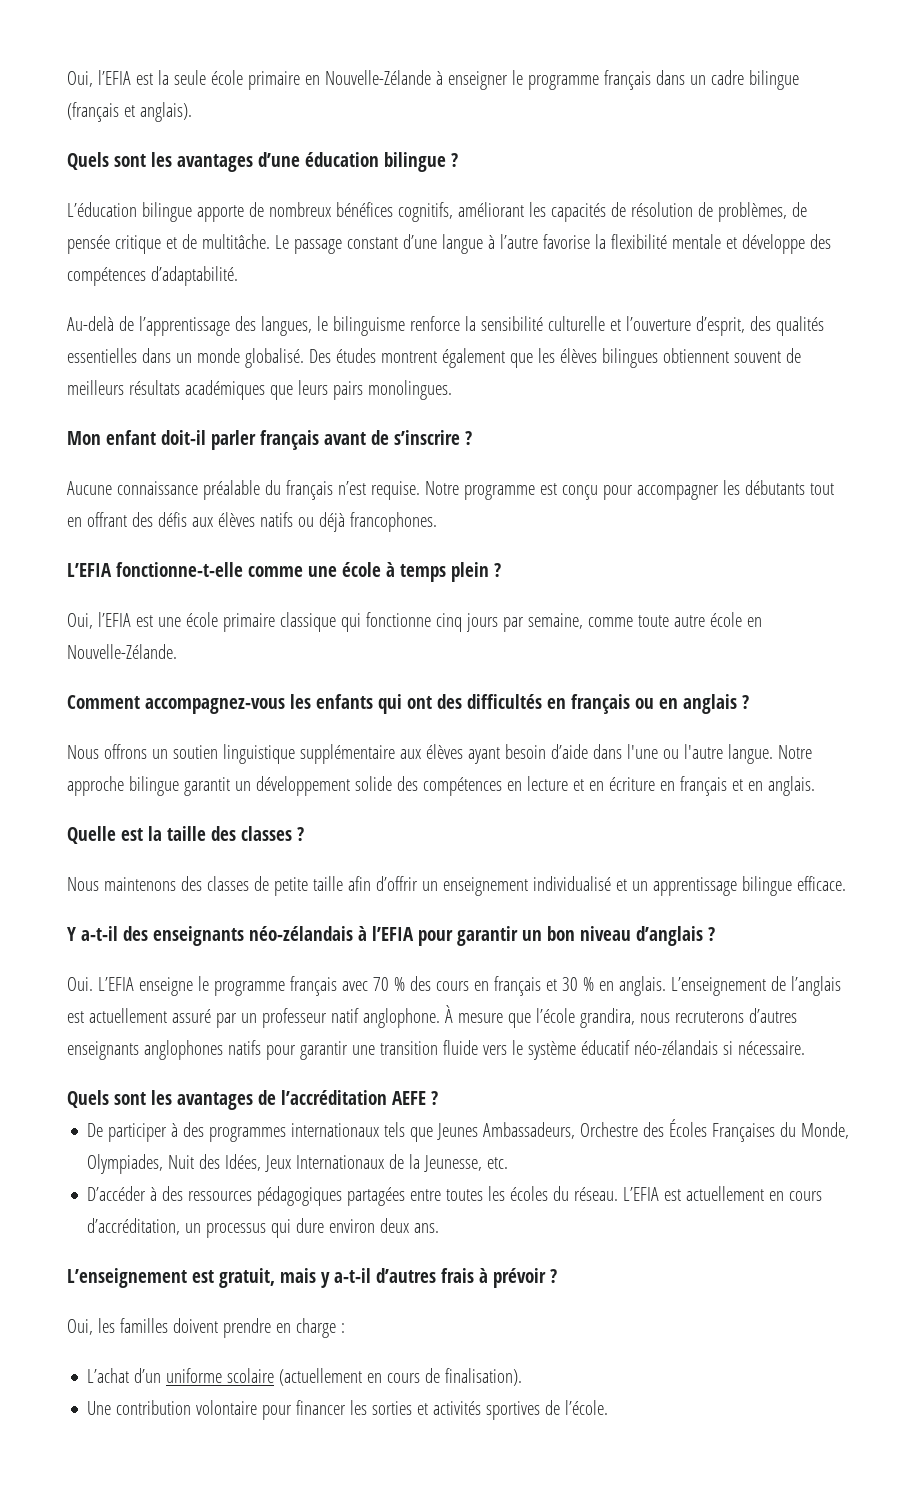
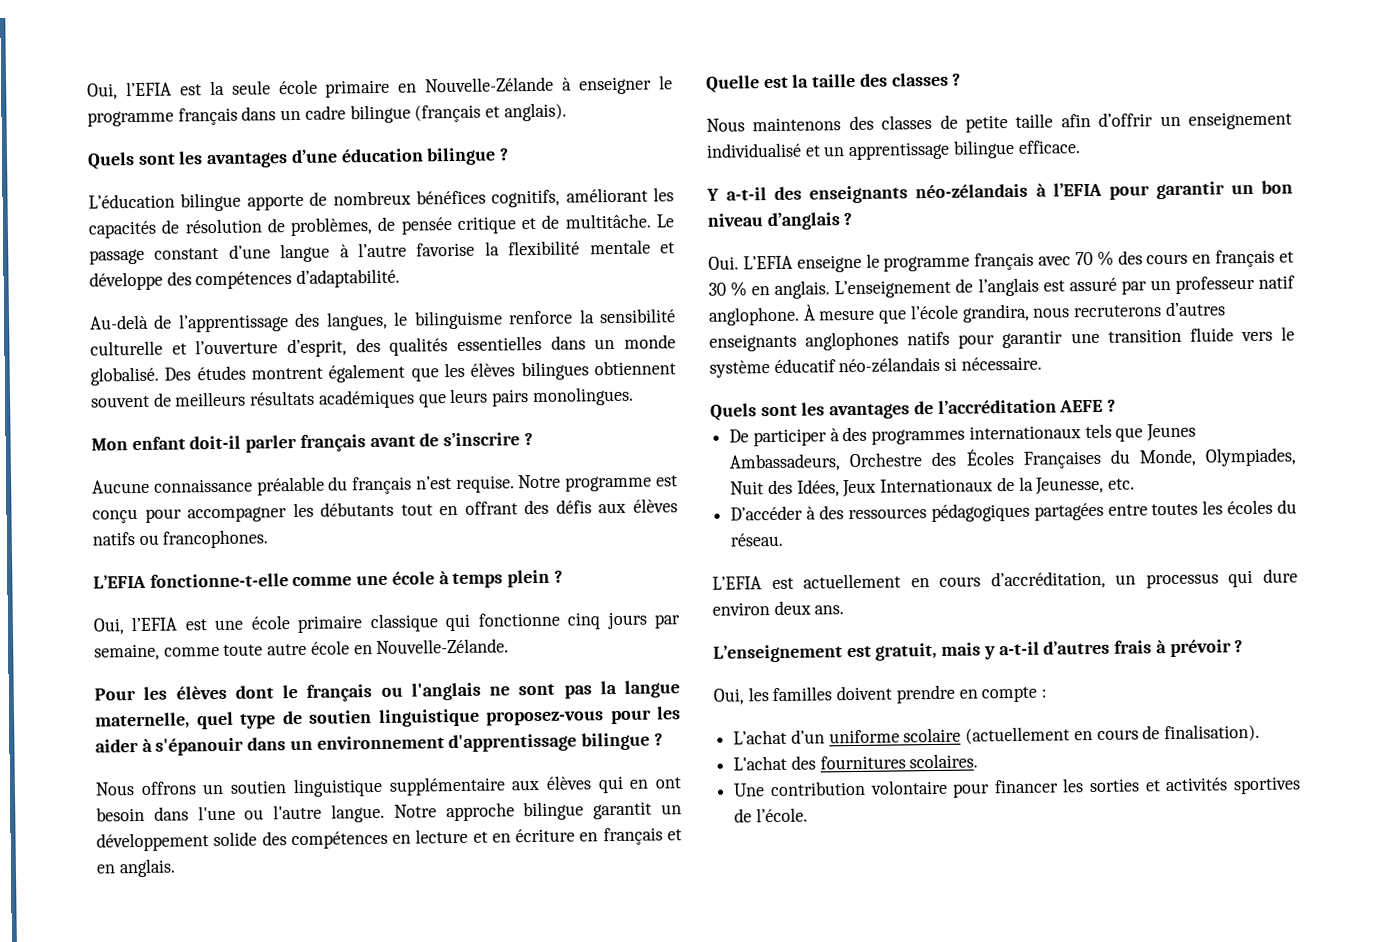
- Notre programme est conçu pour accompagner les débutants tout en offrant des défis aux élèves natifs ou déjà francophones.
+ Notre programme est conçu pour accompagner les débutants tout en offrant des défis aux élèves natifs ou francophones.
- Comment accompagnez-vous les enfants qui ont des difficultés en français ou en anglais ?
+ Pour les élèves dont le français ou l'anglais ne sont pas la langue maternelle, quel type de soutien linguistique proposez-vous pour les aider à s'épanouir dans un environnement d'apprentissage bilingue ?
- Nous offrons un soutien linguistique supplémentaire aux élèves ayant besoin d’aide dans l'une ou l'autre langue.
+ Nous offrons un soutien linguistique supplémentaire aux élèves qui en ont besoin dans l'une ou l'autre langue.
- L’enseignement de l’anglais est actuellement assuré par un professeur natif anglophone.
+ L’enseignement de l’anglais est assuré par un professeur natif anglophone.
- D’accéder à des ressources pédagogiques partagées entre toutes les écoles du réseau. L’EFIA est actuellement en cours d’accréditation, un processus qui dure environ deux ans.
+ D’accéder à des ressources pédagogiques partagées entre toutes les écoles du réseau.
+ L’EFIA est actuellement en cours d’accréditation, un processus qui dure environ deux ans.
- Oui, les familles doivent prendre en charge :
+ Oui, les familles doivent prendre en compte :
+ L'achat des fournitures scolaires.

